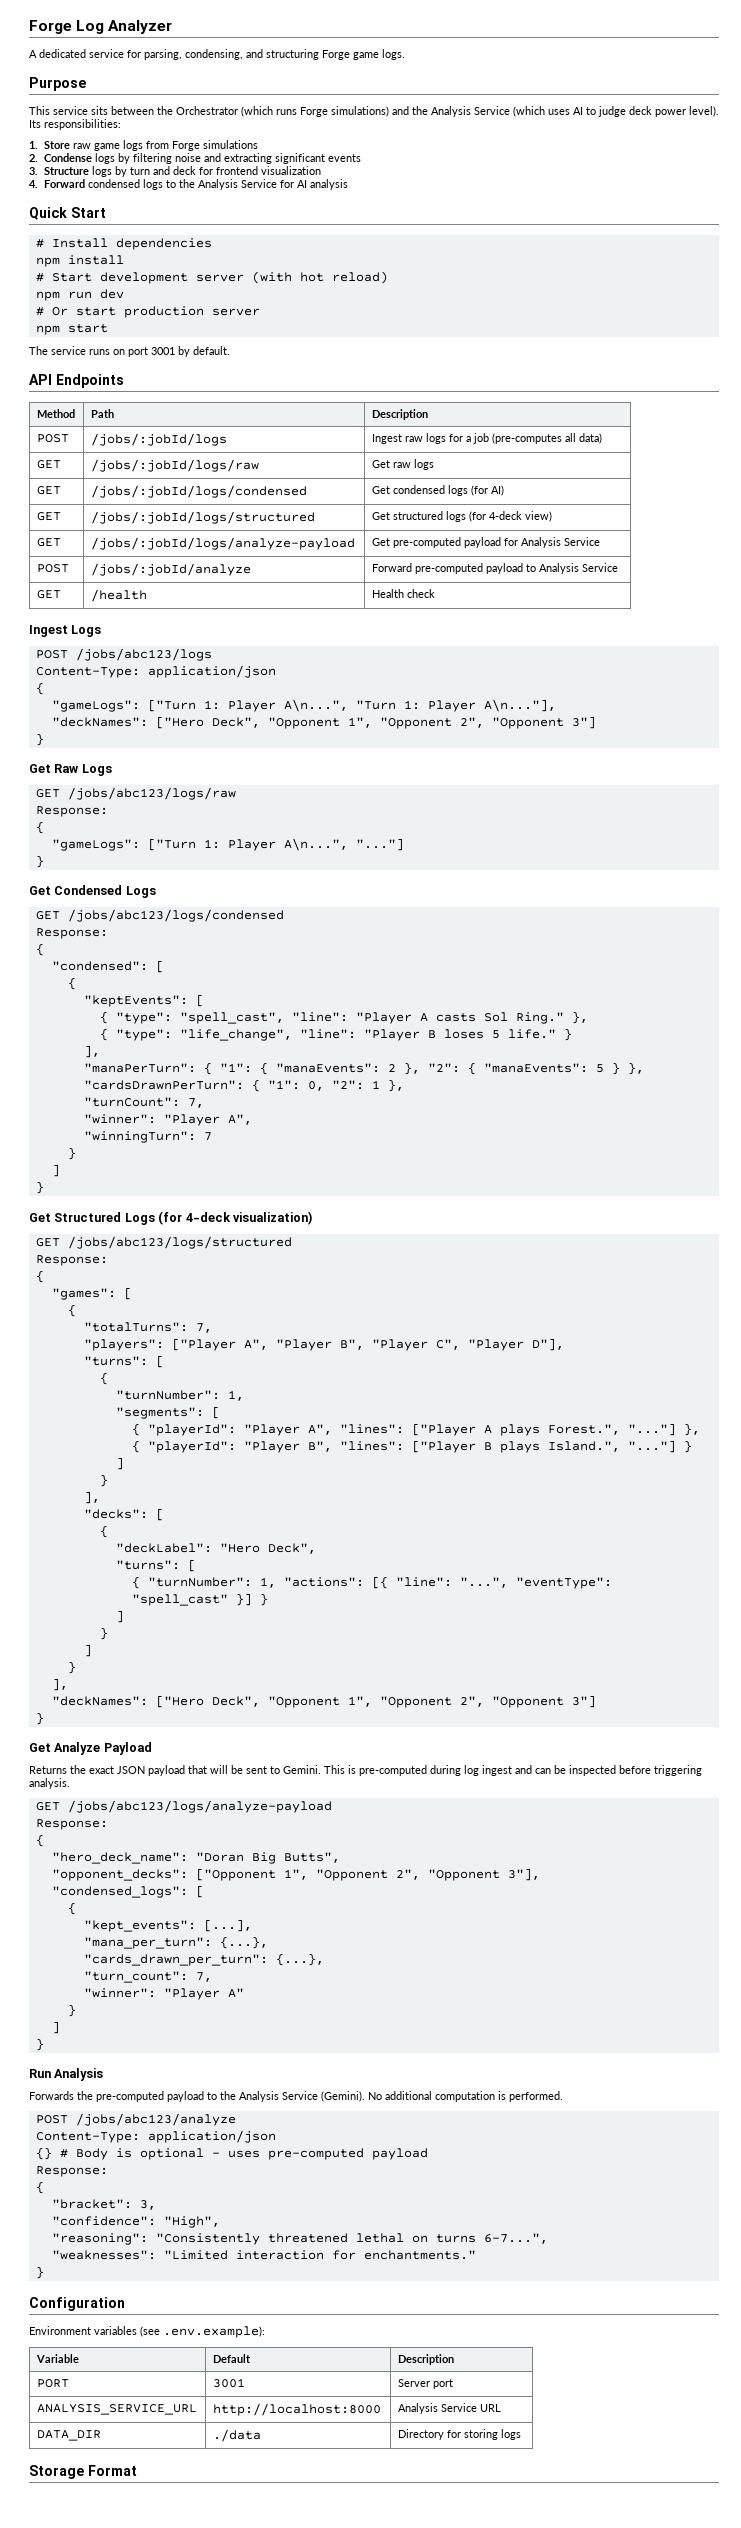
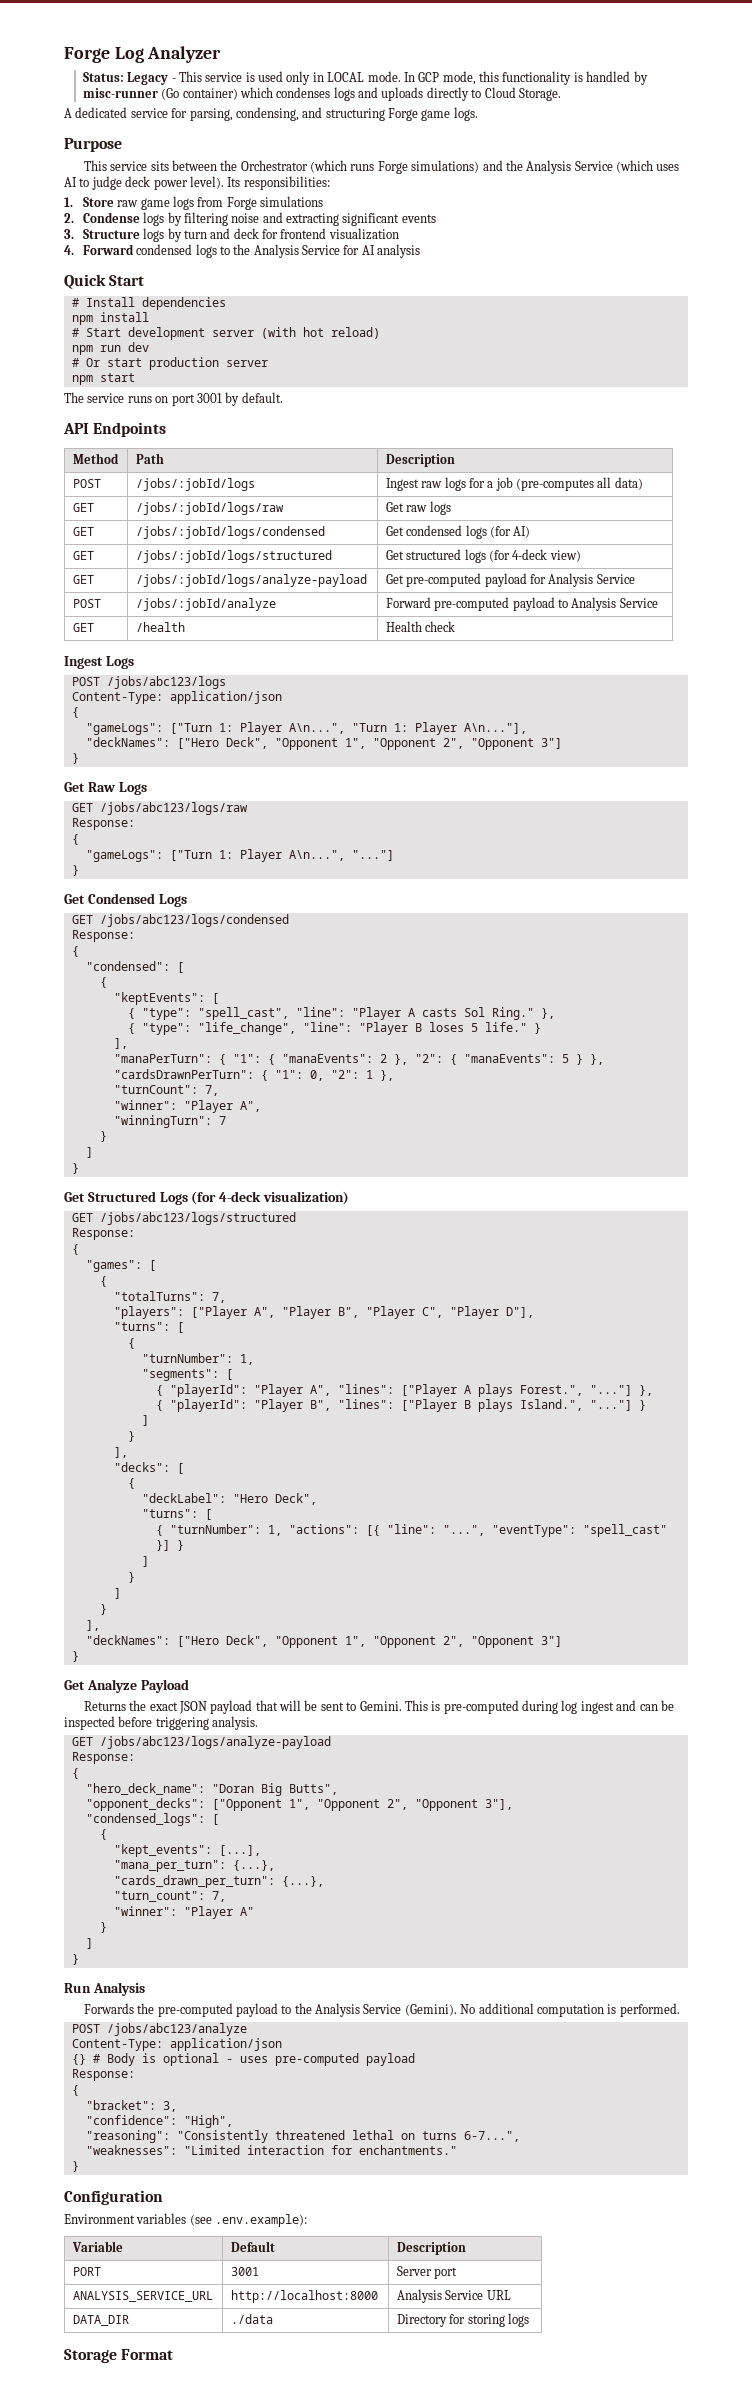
+ Status: Legacy - This service is used only in LOCAL mode. In GCP mode, this functionality is handled by misc-runner (Go container) which condenses logs and uploads directly to Cloud Storage.

